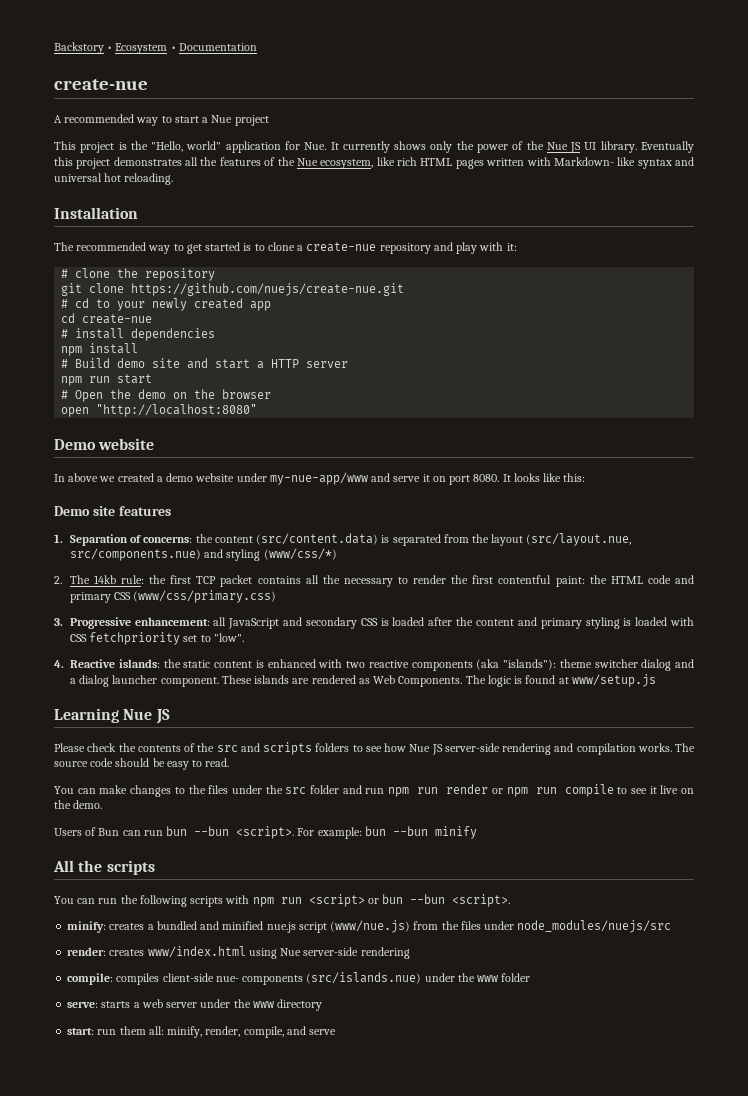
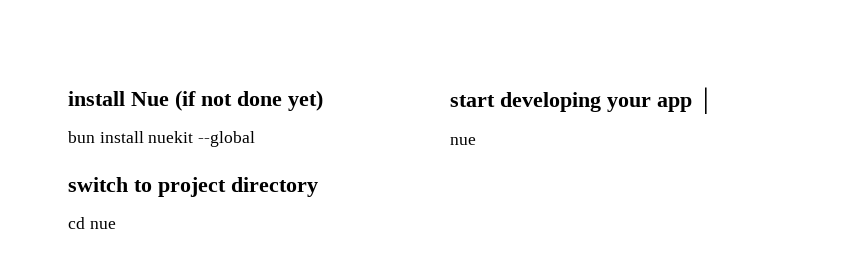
- Backstory • Ecosystem • Documentation
- create-nue
- A recommended way to start a Nue project
- This project is the "Hello, world" application for Nue. It currently shows only the power of the Nue JS UI library. Eventually this project demonstrates all the features of the Nue ecosystem, like rich HTML pages written with Markdown- like syntax and universal hot reloading.
- Installation
- The recommended way to get started is to clone a create-nue repository and play with it:
- # clone the repository
- git clone https://github.com/nuejs/create-nue.git
- # cd to your newly created app
- cd create-nue
- # install dependencies
- npm install
- # Build demo site and start a HTTP server
- npm run start
- # Open the demo on the browser
- open "http://localhost:8080"
- Demo website
- In above we created a demo website under my-nue-app/www and serve it on port 8080. It looks like this:
- Demo site features
- 1. Separation of concerns: the content (src/content.data) is separated from the layout (src/layout.nue, src/components.nue) and styling (www/css/*)
- 2. The 14kb rule: the first TCP packet contains all the necessary to render the first contentful paint: the HTML code and primary CSS (www/css/primary.css)
- 3. Progressive enhancement: all JavaScript and secondary CSS is loaded after the content and primary styling is loaded with CSS fetchpriority set to "low".
- 4. Reactive islands: the static content is enhanced with two reactive components (aka "islands"): theme switcher dialog and a dialog launcher component. These islands are rendered as Web Components. The logic is found at www/setup.js
- Learning Nue JS
- Please check the contents of the src and scripts folders to see how Nue JS server-side rendering and compilation works. The source code should be easy to read.
- You can make changes to the files under the src folder and run npm run render or npm run compile to see it live on the demo.
- Users of Bun can run bun --bun <script>. For example: bun --bun minify
- All the scripts
- You can run the following scripts with npm run <script> or bun --bun <script>.
- minify: creates a bundled and minified nue.js script (www/nue.js) from the files under node_modules/nuejs/src
- render: creates www/index.html using Nue server-side rendering
- compile: compiles client-side nue- components (src/islands.nue) under the www folder
- serve: starts a web server under the www directory
- start: run them all: minify, render, compile, and serve
+ install Nue (if not done yet)
+ bun install nuekit --global
+ switch to project directory
+ cd nue
+ start developing your app │
+ nue

